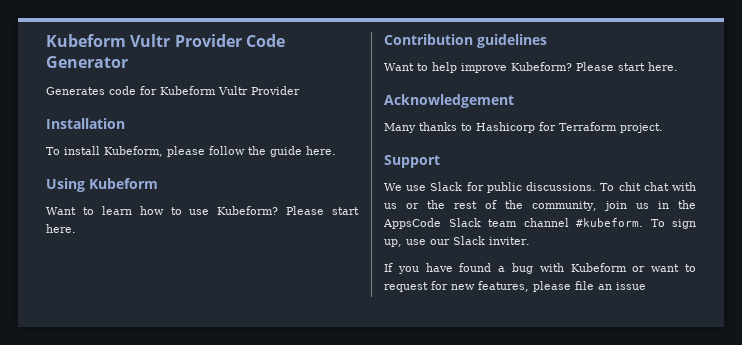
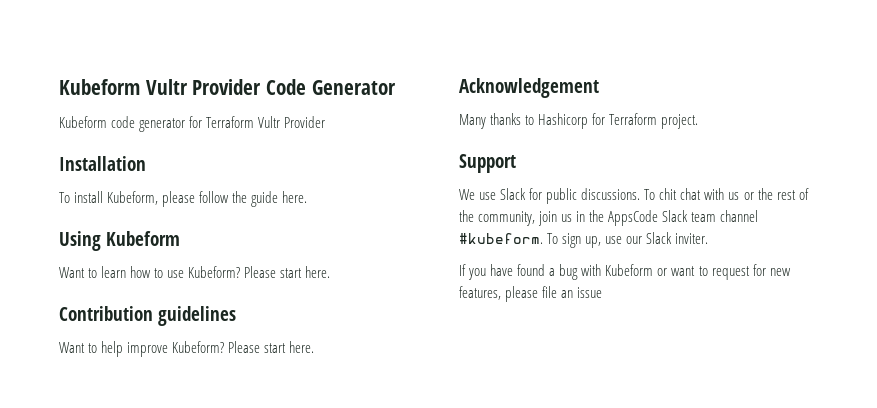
- Generates code for Kubeform Vultr Provider
+ Kubeform code generator for Terraform Vultr Provider

